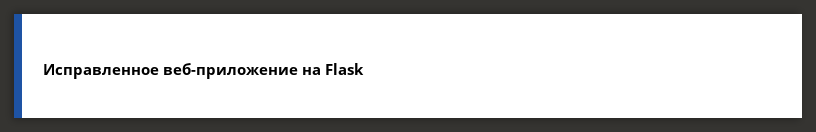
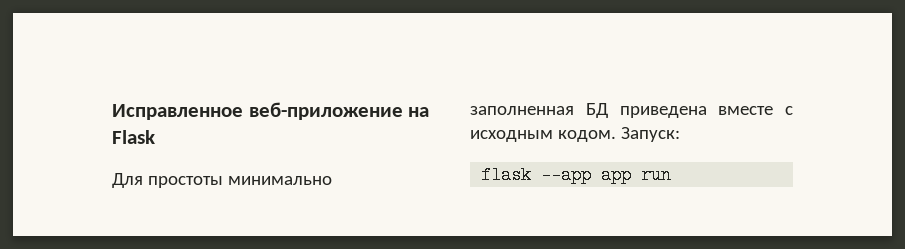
+ Для простоты минимально заполненная БД приведена вместе с исходным кодом. Запуск:
+ flask --app app run

